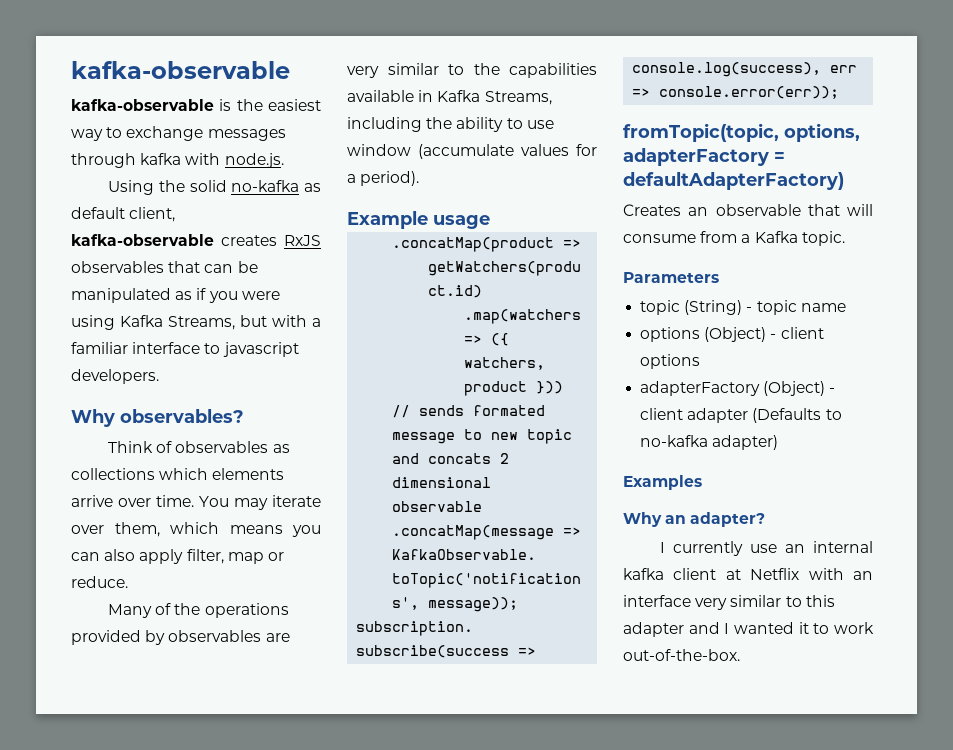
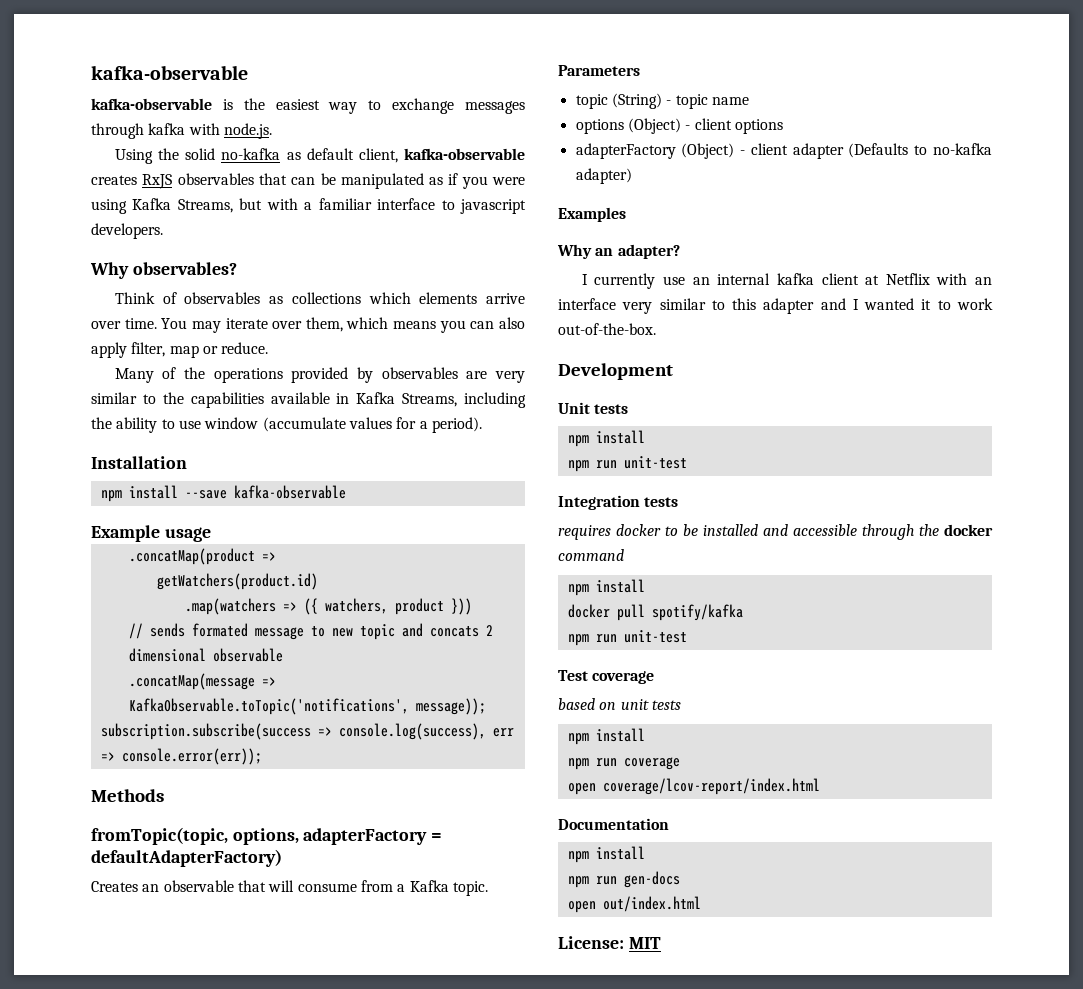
+ Installation
+ npm install --save kafka-observable
+ Methods
+ Development
+ Unit tests
+ npm install
+ npm run unit-test
+ Integration tests
+ requires docker to be installed and accessible through the docker command
+ npm install
+ docker pull spotify/kafka
+ npm run unit-test
+ Test coverage
+ based on unit tests
+ npm install
+ npm run coverage
+ open coverage/lcov-report/index.html
+ Documentation
+ npm install
+ npm run gen-docs
+ open out/index.html
+ License: MIT

